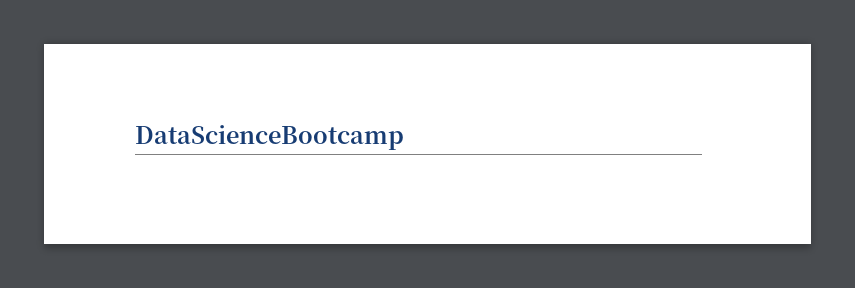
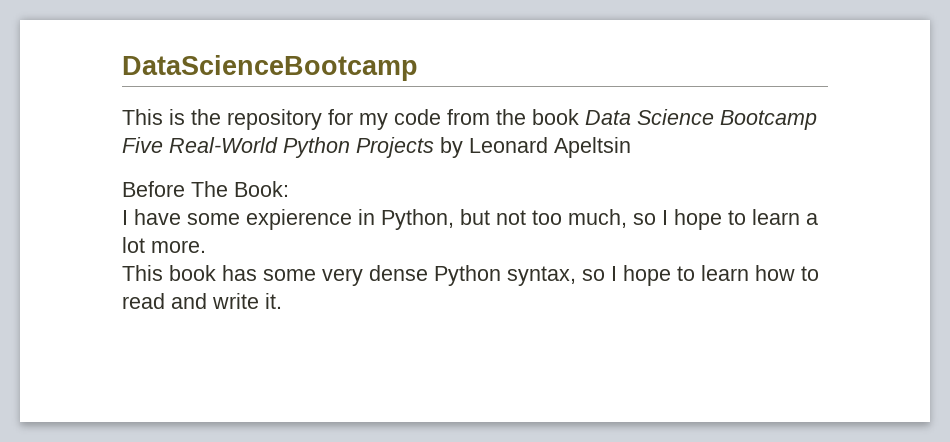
+ This is the repository for my code from the book Data Science Bootcamp Five Real-World Python Projects by Leonard Apeltsin
+ Before The Book:
+ I have some expierence in Python, but not too much, so I hope to learn a lot more.
+ This book has some very dense Python syntax, so I hope to learn how to read and write it.

